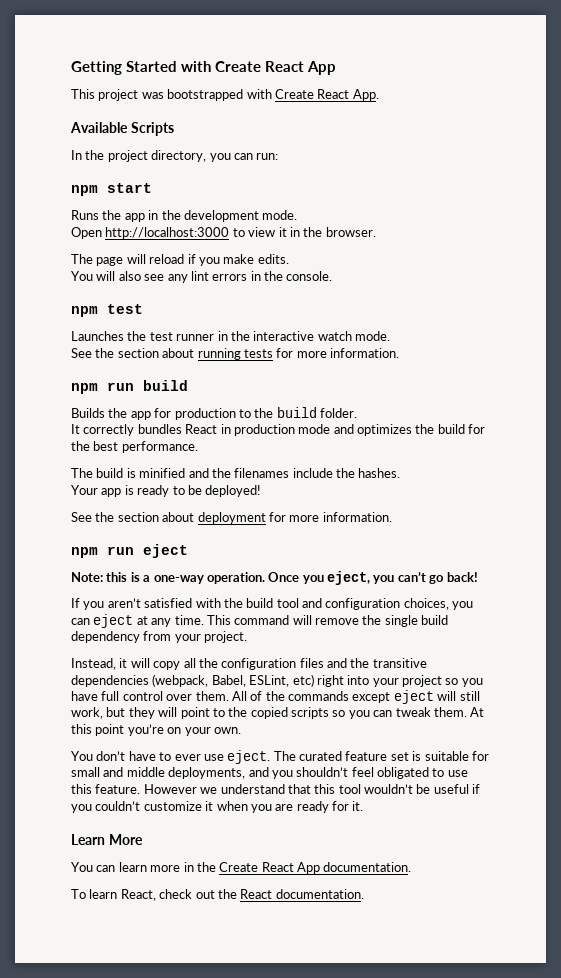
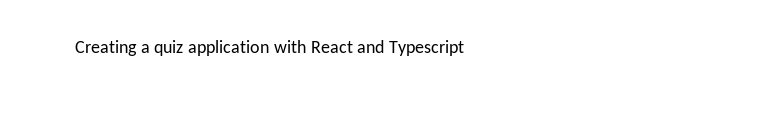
- Getting Started with Create React App
- This project was bootstrapped with Create React App.
- Available Scripts
- In the project directory, you can run:
- npm start
- Runs the app in the development mode.
- Open http://localhost:3000 to view it in the browser.
- The page will reload if you make edits.
- You will also see any lint errors in the console.
- npm test
- Launches the test runner in the interactive watch mode.
- See the section about running tests for more information.
- npm run build
- Builds the app for production to the build folder.
- It correctly bundles React in production mode and optimizes the build for the best performance.
- The build is minified and the filenames include the hashes.
- Your app is ready to be deployed!
- See the section about deployment for more information.
- npm run eject
- Note: this is a one-way operation. Once you eject, you can’t go back!
- If you aren’t satisfied with the build tool and configuration choices, you can eject at any time. This command will remove the single build dependency from your project.
- Instead, it will copy all the configuration files and the transitive dependencies (webpack, Babel, ESLint, etc) right into your project so you have full control over them. All of the commands except eject will still work, but they will point to the copied scripts so you can tweak them. At this point you’re on your own.
- You don’t have to ever use eject. The curated feature set is suitable for small and middle deployments, and you shouldn’t feel obligated to use this feature. However we understand that this tool wouldn’t be useful if you couldn’t customize it when you are ready for it.
- Learn More
- You can learn more in the Create React App documentation.
- To learn React, check out the React documentation.
+ Creating a quiz application with React and Typescript

